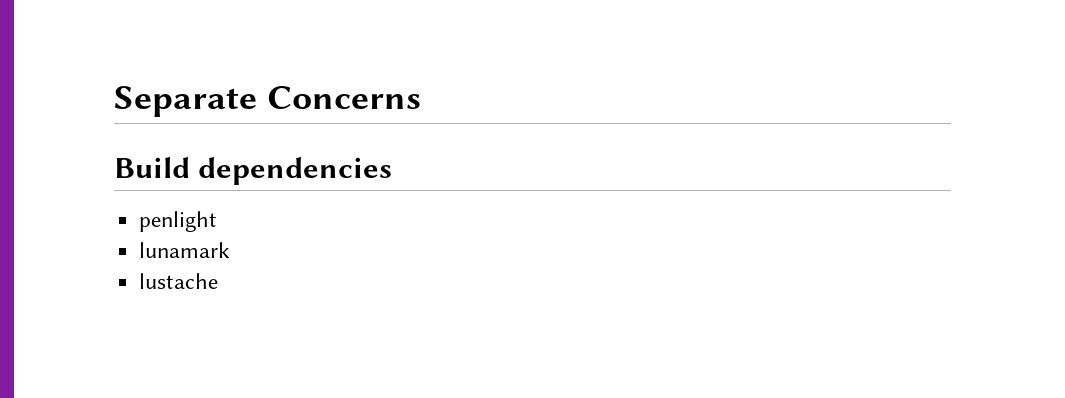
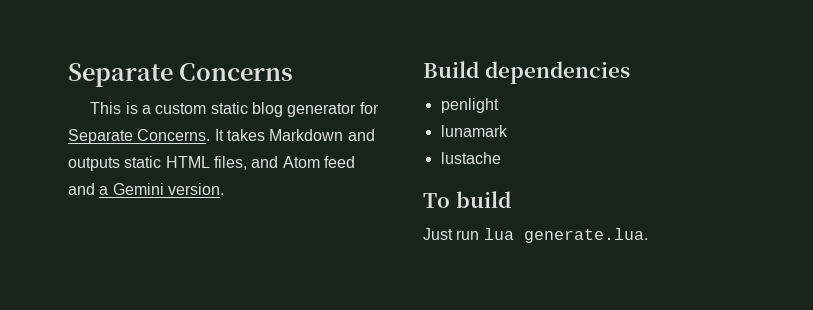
+ This is a custom static blog generator for Separate Concerns. It takes Markdown and outputs static HTML files, and Atom feed and a Gemini version.
+ To build
+ Just run lua generate.lua.

